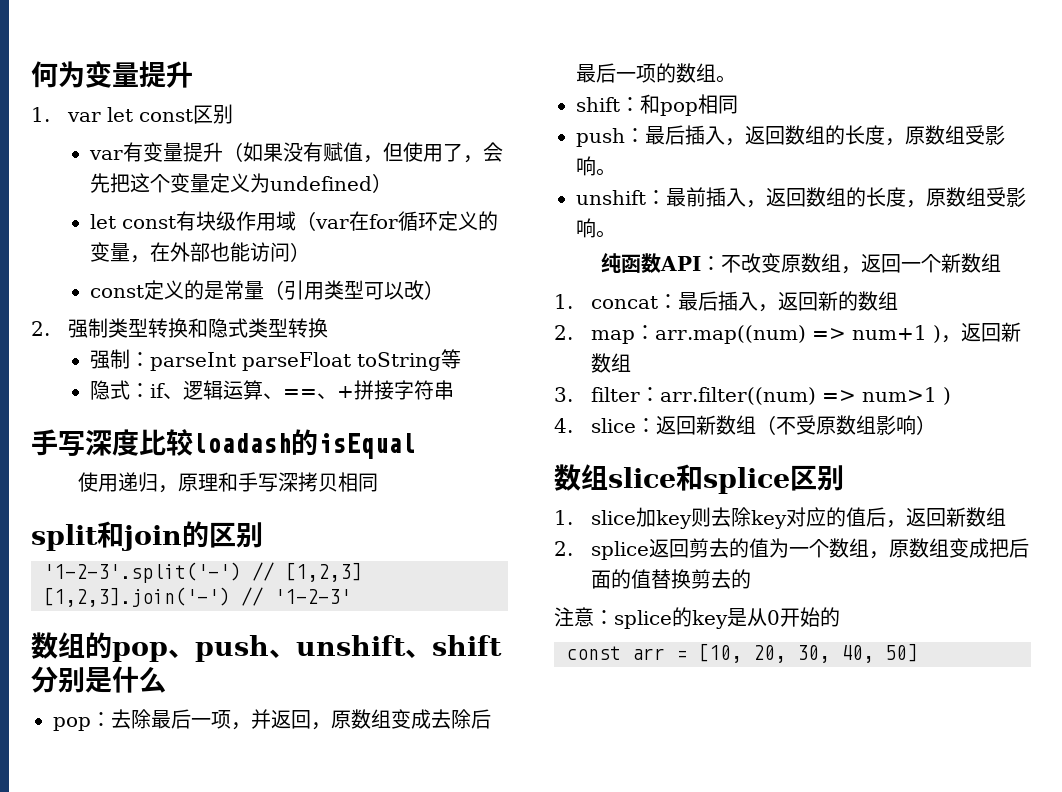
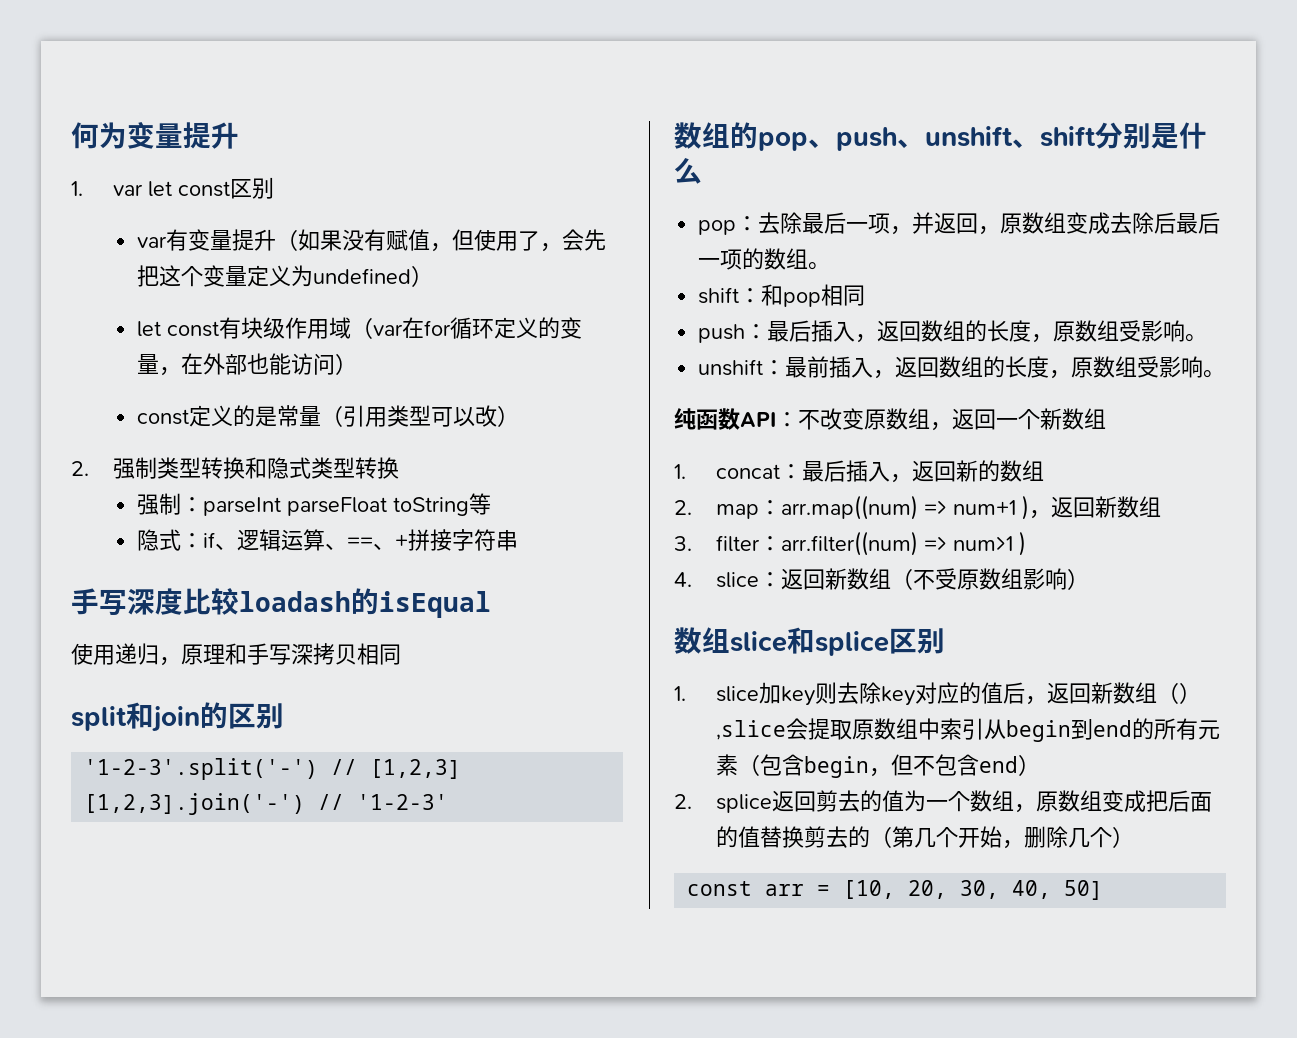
- 1. slice加key则去除key对应的值后，返回新数组
+ 1. slice加key则去除key对应的值后，返回新数组（）,slice会提取原数组中索引从begin到end的所有元素（包含begin，但不包含end）
- 2. splice返回剪去的值为一个数组，原数组变成把后面的值替换剪去的
- 注意：splice的key是从0开始的
+ 2. splice返回剪去的值为一个数组，原数组变成把后面的值替换剪去的（第几个开始，删除几个）

